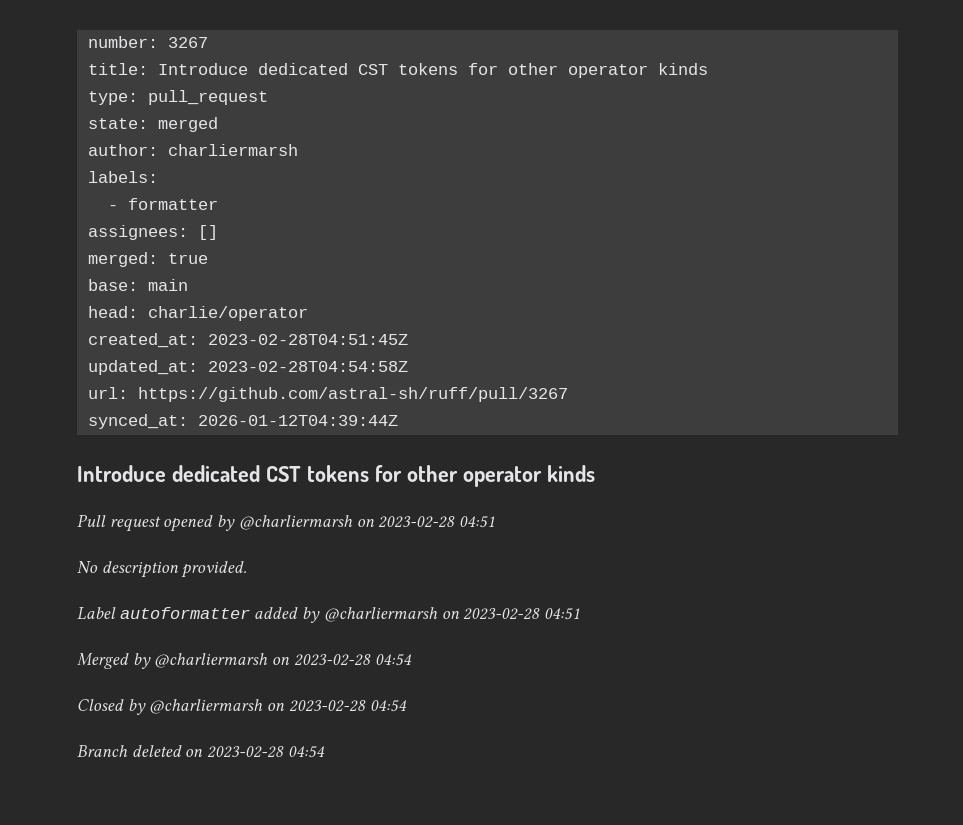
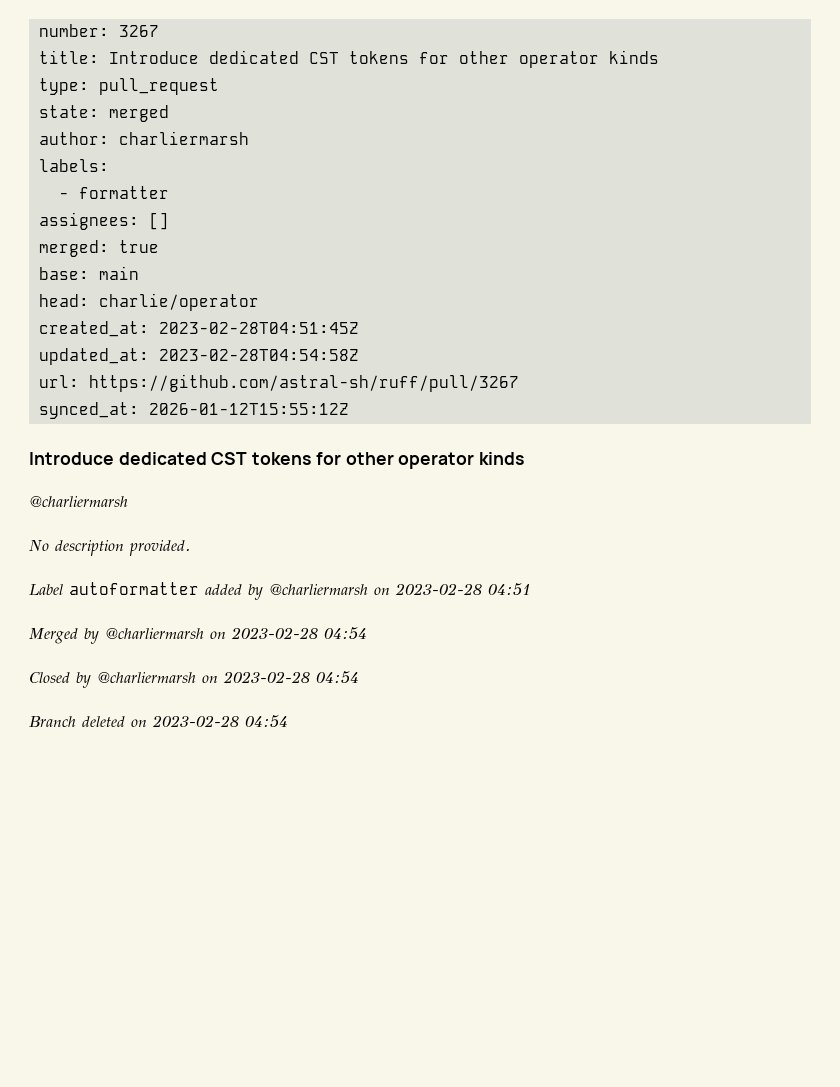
- synced_at: 2026-01-12T04:39:44Z
+ synced_at: 2026-01-12T15:55:12Z
  Introduce dedicated CST tokens for other operator kinds
- Pull request opened by @charliermarsh on 2023-02-28 04:51
+ @charliermarsh

